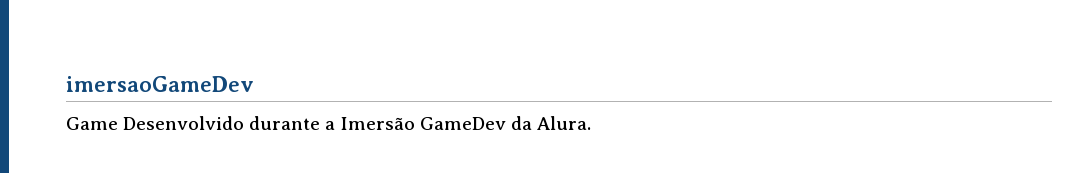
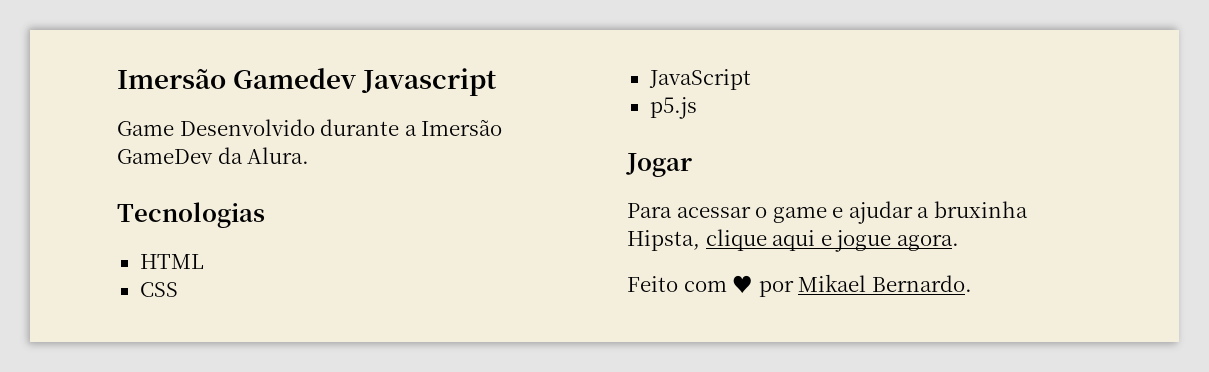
- imersaoGameDev
+ Imersão Gamedev Javascript
+ Tecnologias
+ HTML
+ CSS
+ JavaScript
+ p5.js
+ Jogar
+ Para acessar o game e ajudar a bruxinha Hipsta, clique aqui e jogue agora.
+ Feito com ♥ por Mikael Bernardo.

